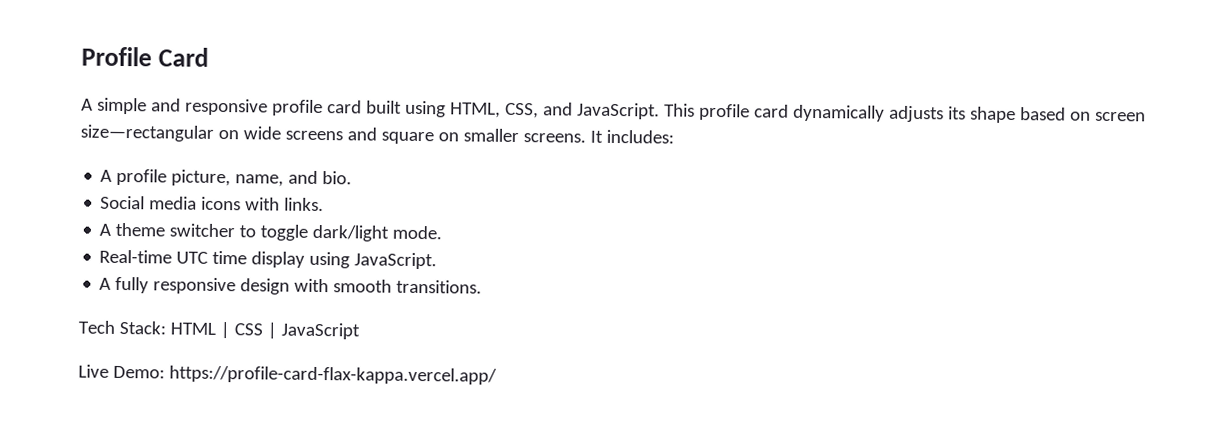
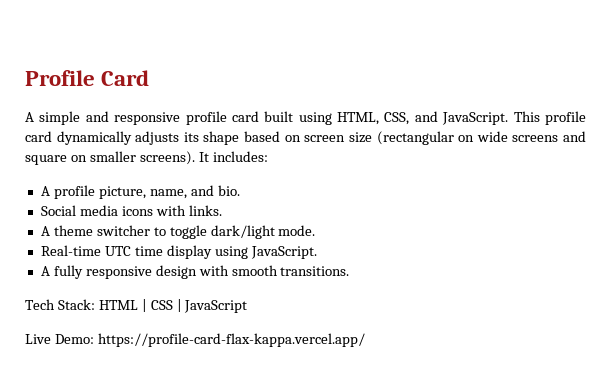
- This profile card dynamically adjusts its shape based on screen size—rectangular on wide screens and square on smaller screens.
+ This profile card dynamically adjusts its shape based on screen size (rectangular on wide screens and square on smaller screens).

